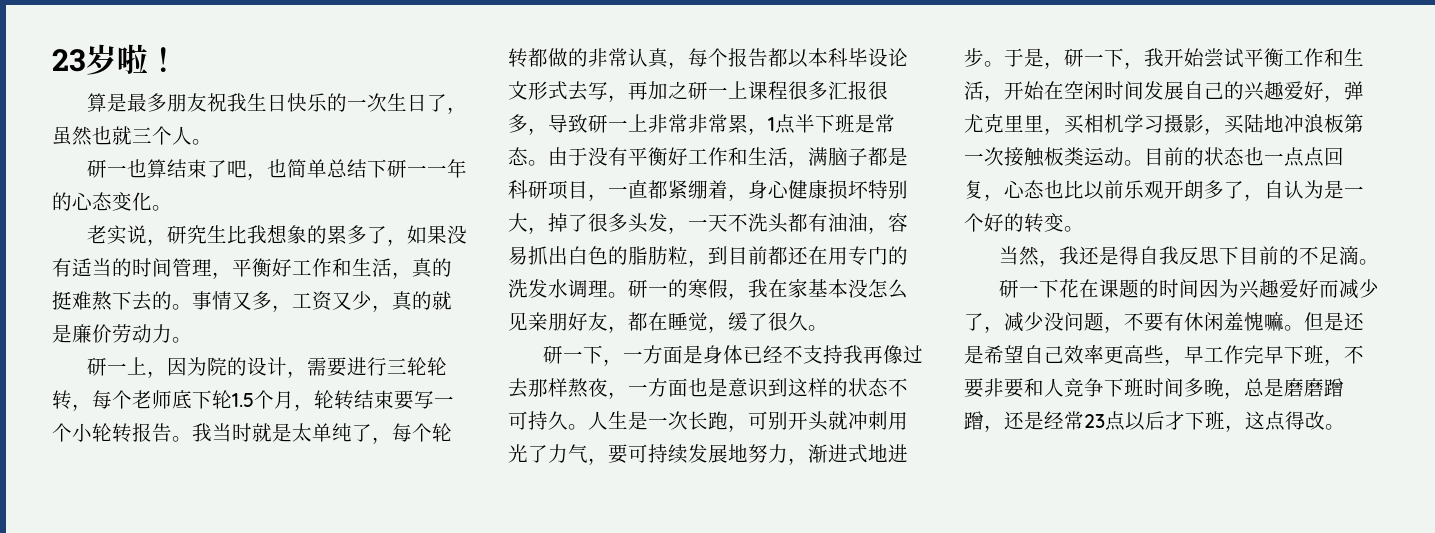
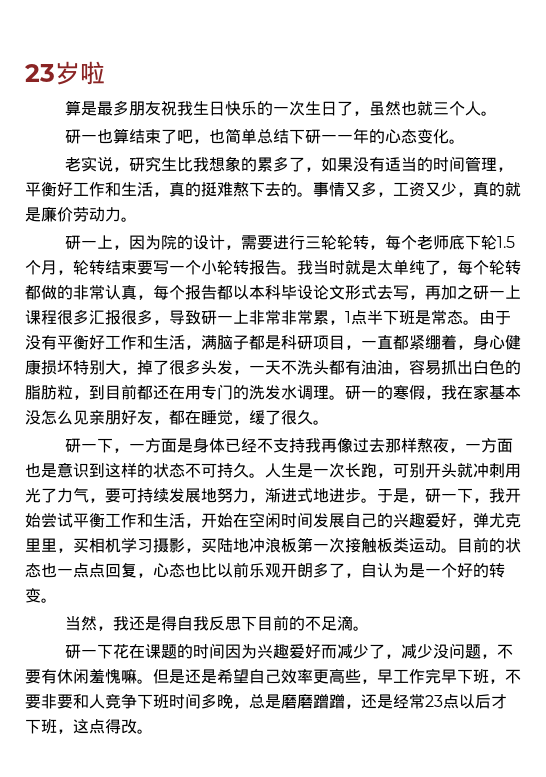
- 23岁啦！
+ 23岁啦

